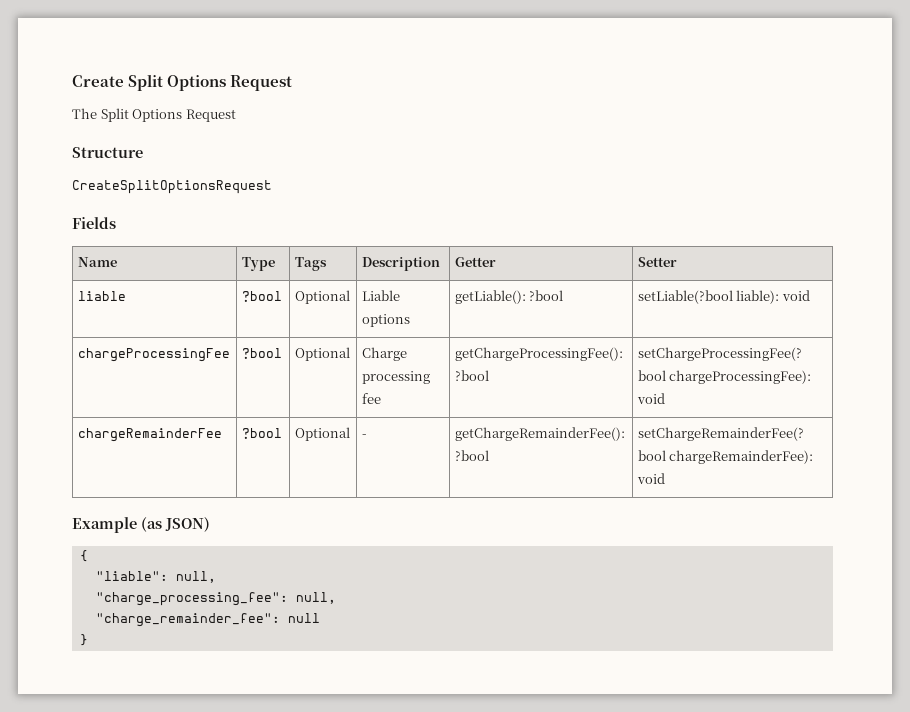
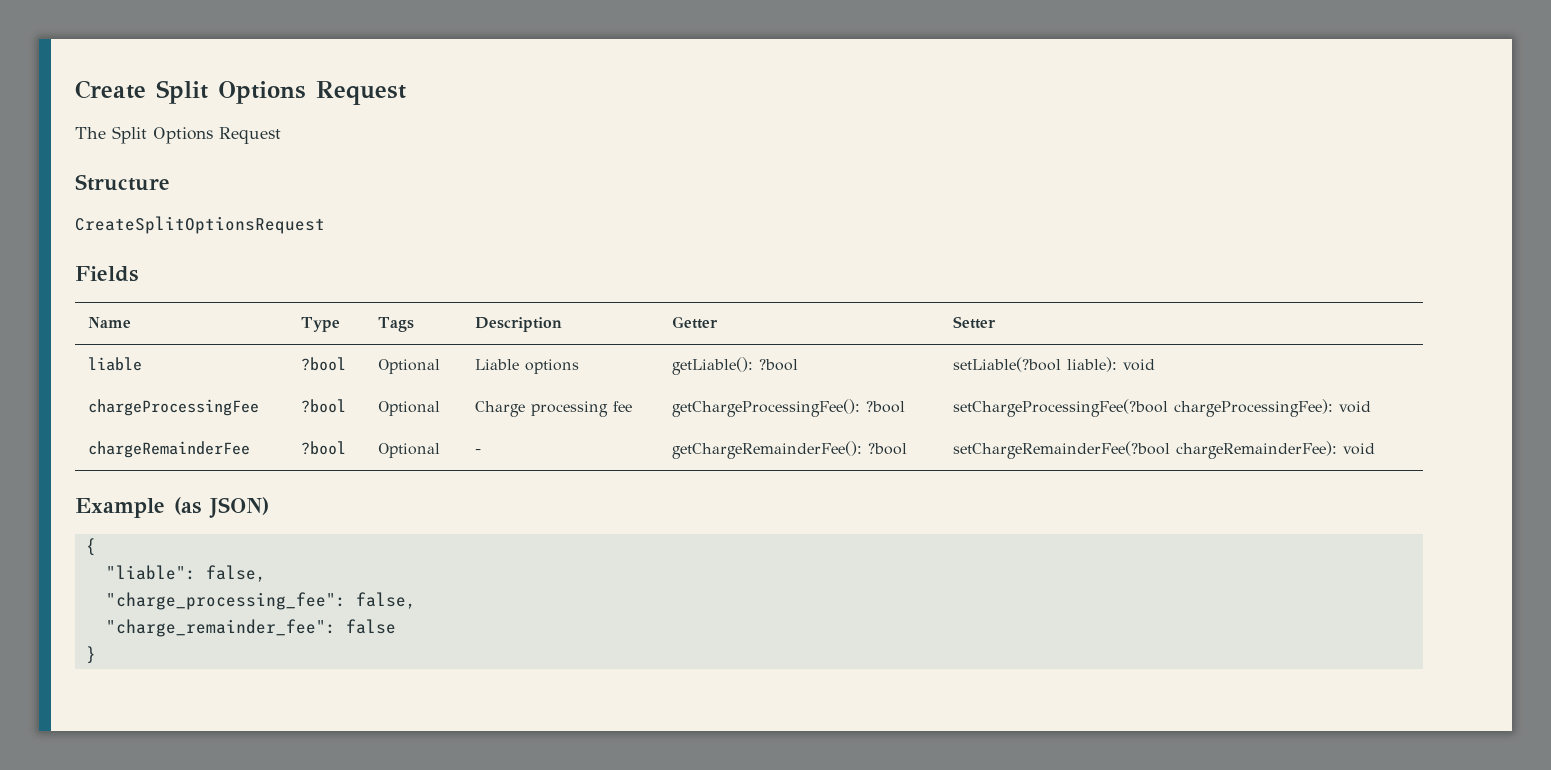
- "liable": null,
+ "liable": false,
- "charge_processing_fee": null,
+ "charge_processing_fee": false,
- "charge_remainder_fee": null
+ "charge_remainder_fee": false

